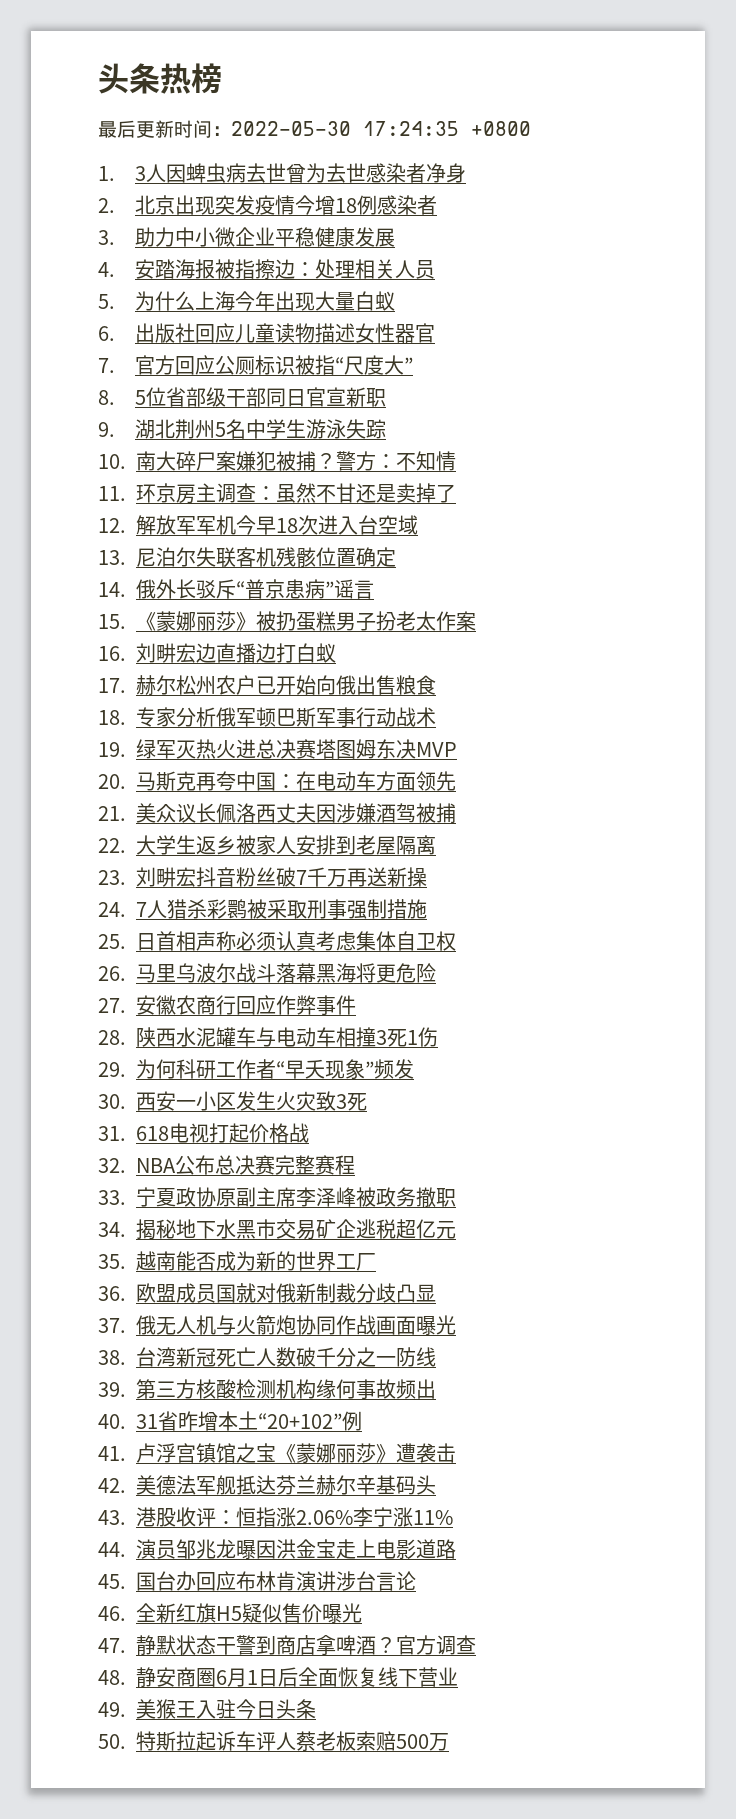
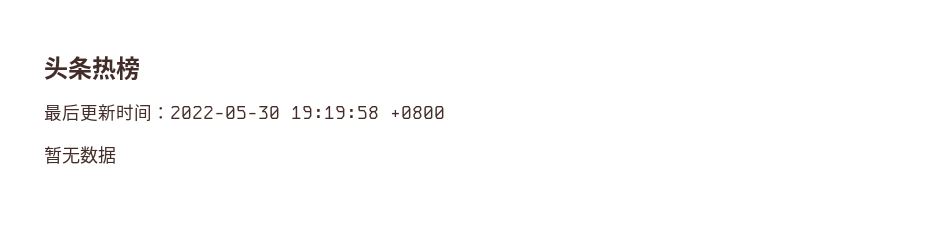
- 最后更新时间：2022-05-30 17:24:35 +0800
+ 最后更新时间：2022-05-30 19:19:58 +0800
- 1. 3人因蜱虫病去世曾为去世感染者净身
- 2.北京出现突发疫情今增18例感染者
- 3.助力中小微企业平稳健康发展
- 4.安踏海报被指擦边：处理相关人员
- 5.为什么上海今年出现大量白蚁
- 6.出版社回应儿童读物描述女性器官
- 7.官方回应公厕标识被指“尺度大”
- 8. 5位省部级干部同日官宣新职
- 9.湖北荆州5名中学生游泳失踪
- 10.南大碎尸案嫌犯被捕？警方：不知情
- 11.环京房主调查：虽然不甘还是卖掉了
- 12.解放军军机今早18次进入台空域
- 13.尼泊尔失联客机残骸位置确定
- 14.俄外长驳斥“普京患病”谣言
- 15.《蒙娜丽莎》被扔蛋糕男子扮老太作案
- 16.刘畊宏边直播边打白蚁
- 17.赫尔松州农户已开始向俄出售粮食
- 18.专家分析俄军顿巴斯军事行动战术
- 19.绿军灭热火进总决赛塔图姆东决MVP
- 20.马斯克再夸中国：在电动车方面领先
- 21.美众议长佩洛西丈夫因涉嫌酒驾被捕
- 22.大学生返乡被家人安排到老屋隔离
- 23.刘畊宏抖音粉丝破7千万再送新操
- 24. 7人猎杀彩鹮被采取刑事强制措施
- 25.日首相声称必须认真考虑集体自卫权
- 26.马里乌波尔战斗落幕黑海将更危险
- 27.安徽农商行回应作弊事件
- 28.陕西水泥罐车与电动车相撞3死1伤
- 29.为何科研工作者“早夭现象”频发
- 30.西安一小区发生火灾致3死
- 31. 618电视打起价格战
- 32. NBA公布总决赛完整赛程
- 33.宁夏政协原副主席李泽峰被政务撤职
- 34.揭秘地下水黑市交易矿企逃税超亿元
- 35.越南能否成为新的世界工厂
- 36.欧盟成员国就对俄新制裁分歧凸显
- 37.俄无人机与火箭炮协同作战画面曝光
- 38.台湾新冠死亡人数破千分之一防线
- 39.第三方核酸检测机构缘何事故频出
- 40. 31省昨增本土“20+102”例
- 41.卢浮宫镇馆之宝《蒙娜丽莎》遭袭击
- 42.美德法军舰抵达芬兰赫尔辛基码头
- 43.港股收评：恒指涨2.06%李宁涨11%
- 44.演员邹兆龙曝因洪金宝走上电影道路
- 45.国台办回应布林肯演讲涉台言论
- 46.全新红旗H5疑似售价曝光
- 47.静默状态干警到商店拿啤酒？官方调查
- 48.静安商圈6月1日后全面恢复线下营业
- 49.美猴王入驻今日头条
- 50.特斯拉起诉车评人蔡老板索赔500万
+ 暂无数据

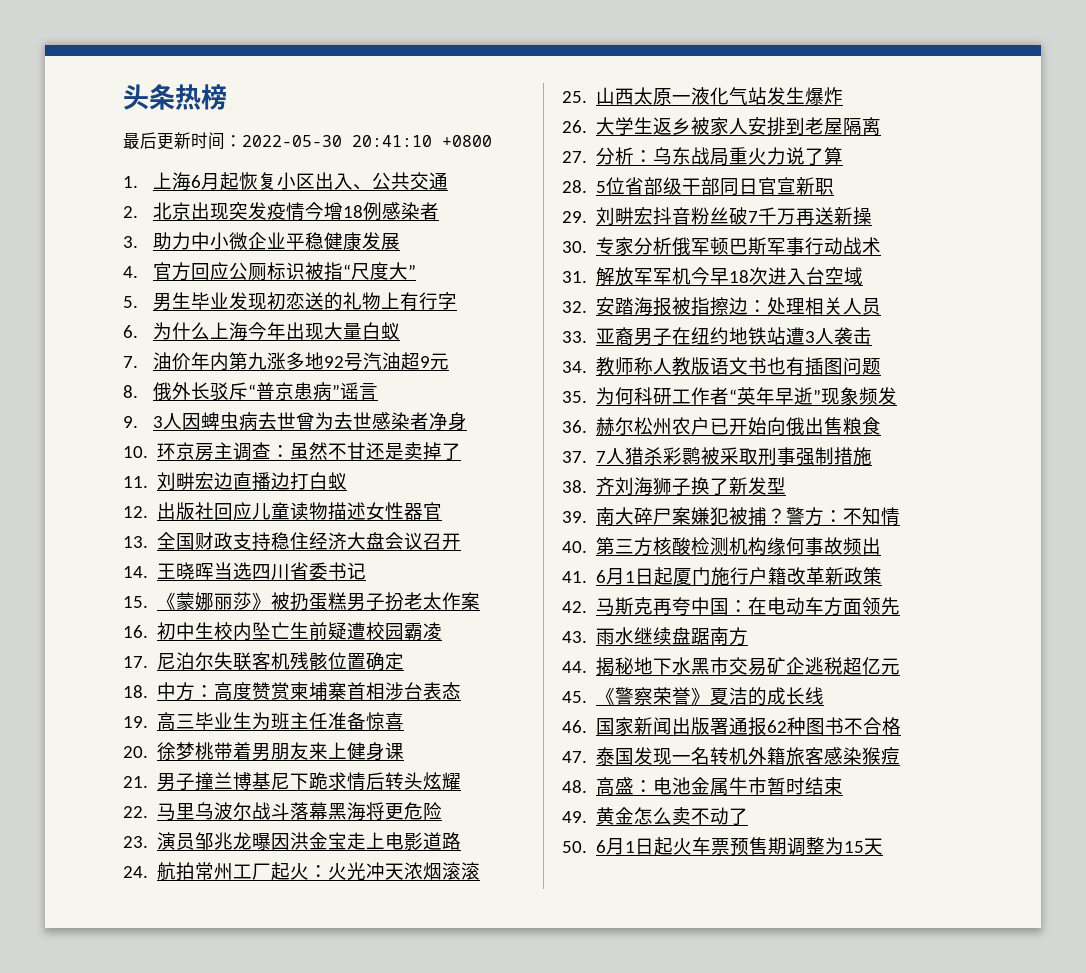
- 最后更新时间：2022-05-30 19:19:58 +0800
+ 最后更新时间：2022-05-30 20:41:10 +0800
- 暂无数据
+ 1.上海6月起恢复小区出入、公共交通
+ 2.北京出现突发疫情今增18例感染者
+ 3.助力中小微企业平稳健康发展
+ 4.官方回应公厕标识被指“尺度大”
+ 5.男生毕业发现初恋送的礼物上有行字
+ 6.为什么上海今年出现大量白蚁
+ 7.油价年内第九涨多地92号汽油超9元
+ 8.俄外长驳斥“普京患病”谣言
+ 9. 3人因蜱虫病去世曾为去世感染者净身
+ 10.环京房主调查：虽然不甘还是卖掉了
+ 11.刘畊宏边直播边打白蚁
+ 12.出版社回应儿童读物描述女性器官
+ 13.全国财政支持稳住经济大盘会议召开
+ 14.王晓晖当选四川省委书记
+ 15.《蒙娜丽莎》被扔蛋糕男子扮老太作案
+ 16.初中生校内坠亡生前疑遭校园霸凌
+ 17.尼泊尔失联客机残骸位置确定
+ 18.中方：高度赞赏柬埔寨首相涉台表态
+ 19.高三毕业生为班主任准备惊喜
+ 20.徐梦桃带着男朋友来上健身课
+ 21.男子撞兰博基尼下跪求情后转头炫耀
+ 22.马里乌波尔战斗落幕黑海将更危险
+ 23.演员邹兆龙曝因洪金宝走上电影道路
+ 24.航拍常州工厂起火：火光冲天浓烟滚滚
+ 25.山西太原一液化气站发生爆炸
+ 26.大学生返乡被家人安排到老屋隔离
+ 27.分析：乌东战局重火力说了算
+ 28. 5位省部级干部同日官宣新职
+ 29.刘畊宏抖音粉丝破7千万再送新操
+ 30.专家分析俄军顿巴斯军事行动战术
+ 31.解放军军机今早18次进入台空域
+ 32.安踏海报被指擦边：处理相关人员
+ 33.亚裔男子在纽约地铁站遭3人袭击
+ 34.教师称人教版语文书也有插图问题
+ 35.为何科研工作者“英年早逝”现象频发
+ 36.赫尔松州农户已开始向俄出售粮食
+ 37. 7人猎杀彩鹮被采取刑事强制措施
+ 38.齐刘海狮子换了新发型
+ 39.南大碎尸案嫌犯被捕？警方：不知情
+ 40.第三方核酸检测机构缘何事故频出
+ 41. 6月1日起厦门施行户籍改革新政策
+ 42.马斯克再夸中国：在电动车方面领先
+ 43.雨水继续盘踞南方
+ 44.揭秘地下水黑市交易矿企逃税超亿元
+ 45.《警察荣誉》夏洁的成长线
+ 46.国家新闻出版署通报62种图书不合格
+ 47.泰国发现一名转机外籍旅客感染猴痘
+ 48.高盛：电池金属牛市暂时结束
+ 49.黄金怎么卖不动了
+ 50. 6月1日起火车票预售期调整为15天

